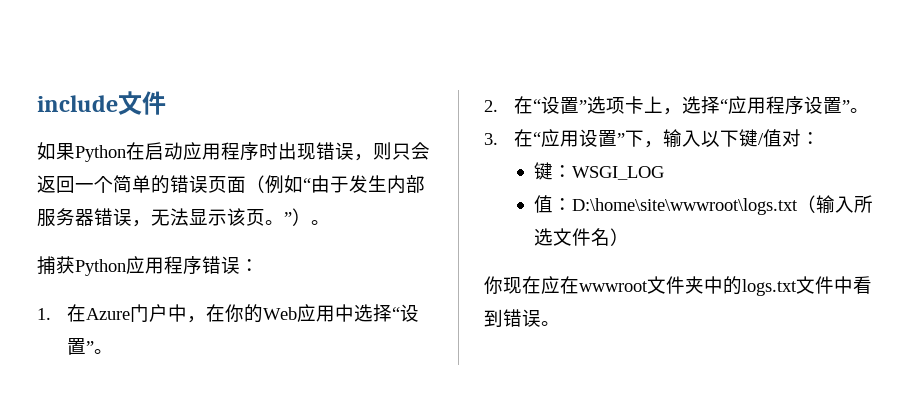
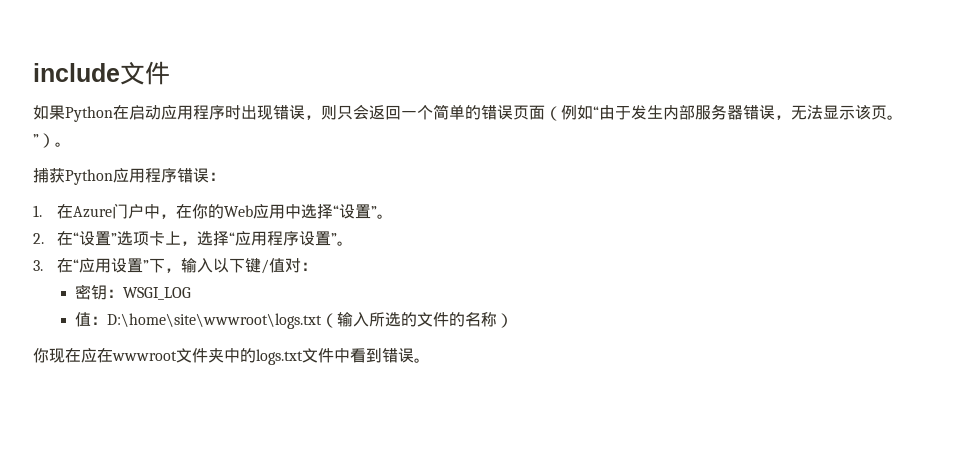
- 键：WSGI_LOG
+ 密钥：WSGI_LOG
- 值：D:\home\site\wwwroot\logs.txt（输入所选文件名）
+ 值：D:\home\site\wwwroot\logs.txt（输入所选的文件的名称）

